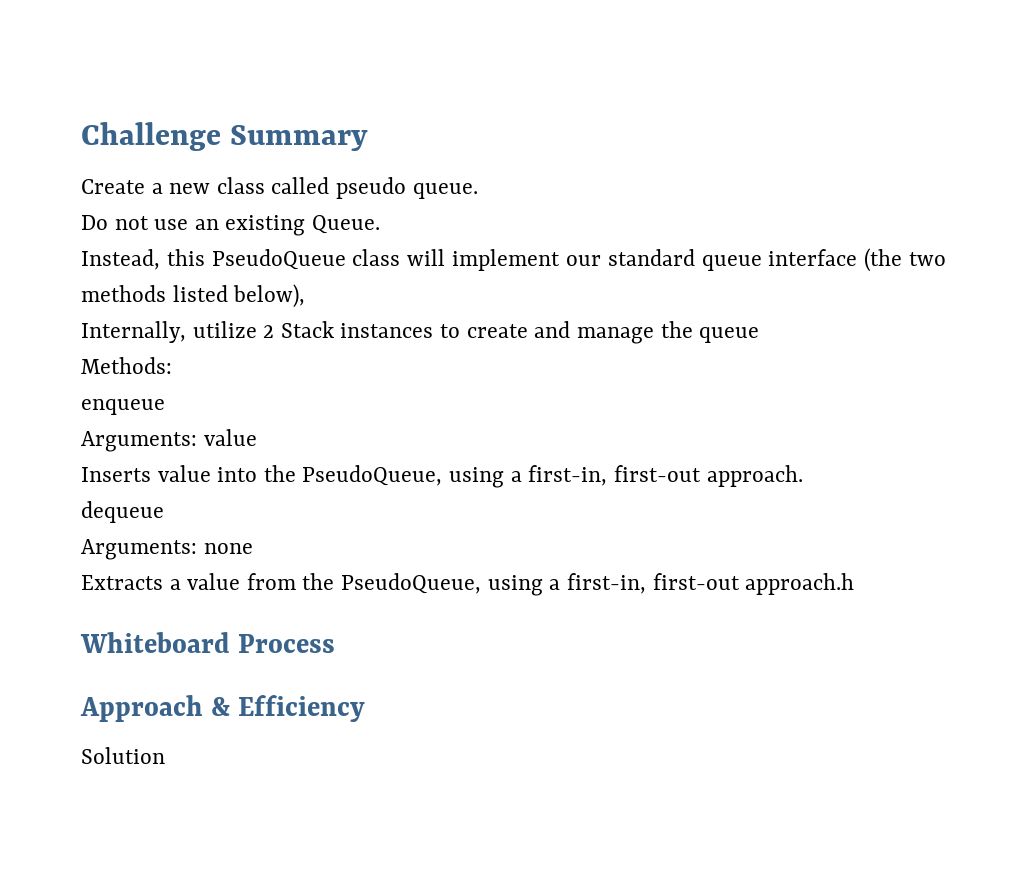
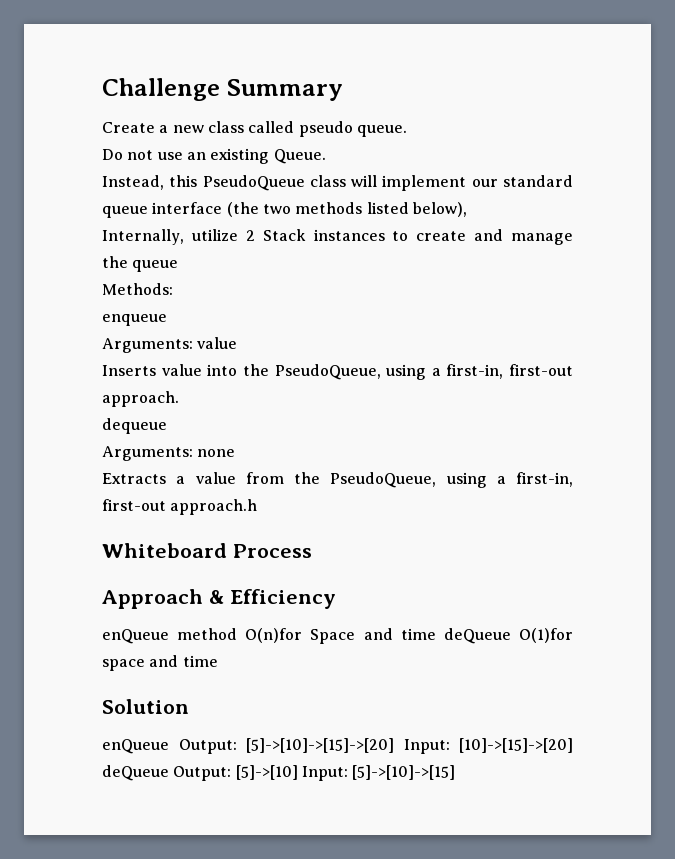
+ enQueue method O(n)for Space and time deQueue O(1)for space and time
  Solution
+ enQueue Output: [5]->[10]->[15]->[20] Input: [10]->[15]->[20] deQueue Output: [5]->[10] Input: [5]->[10]->[15]

